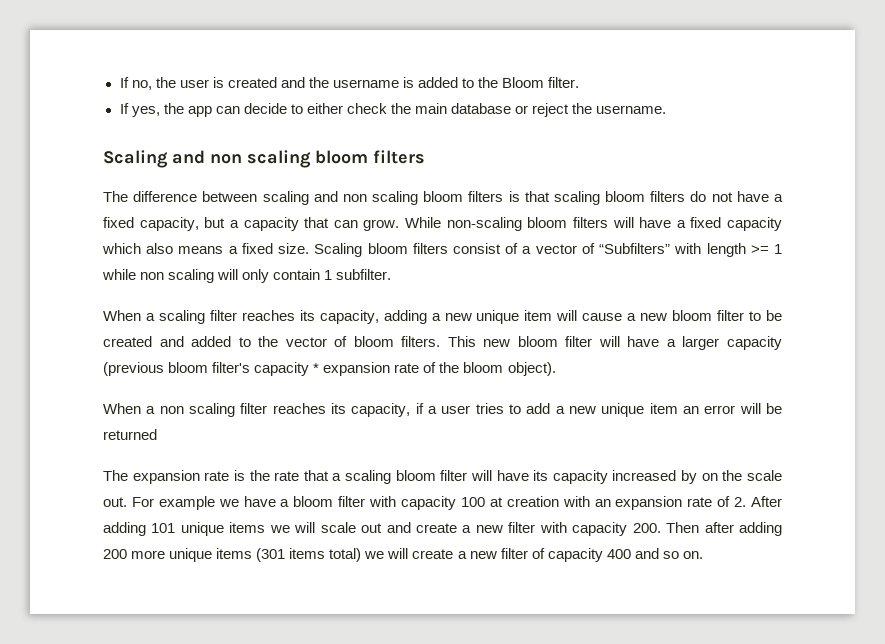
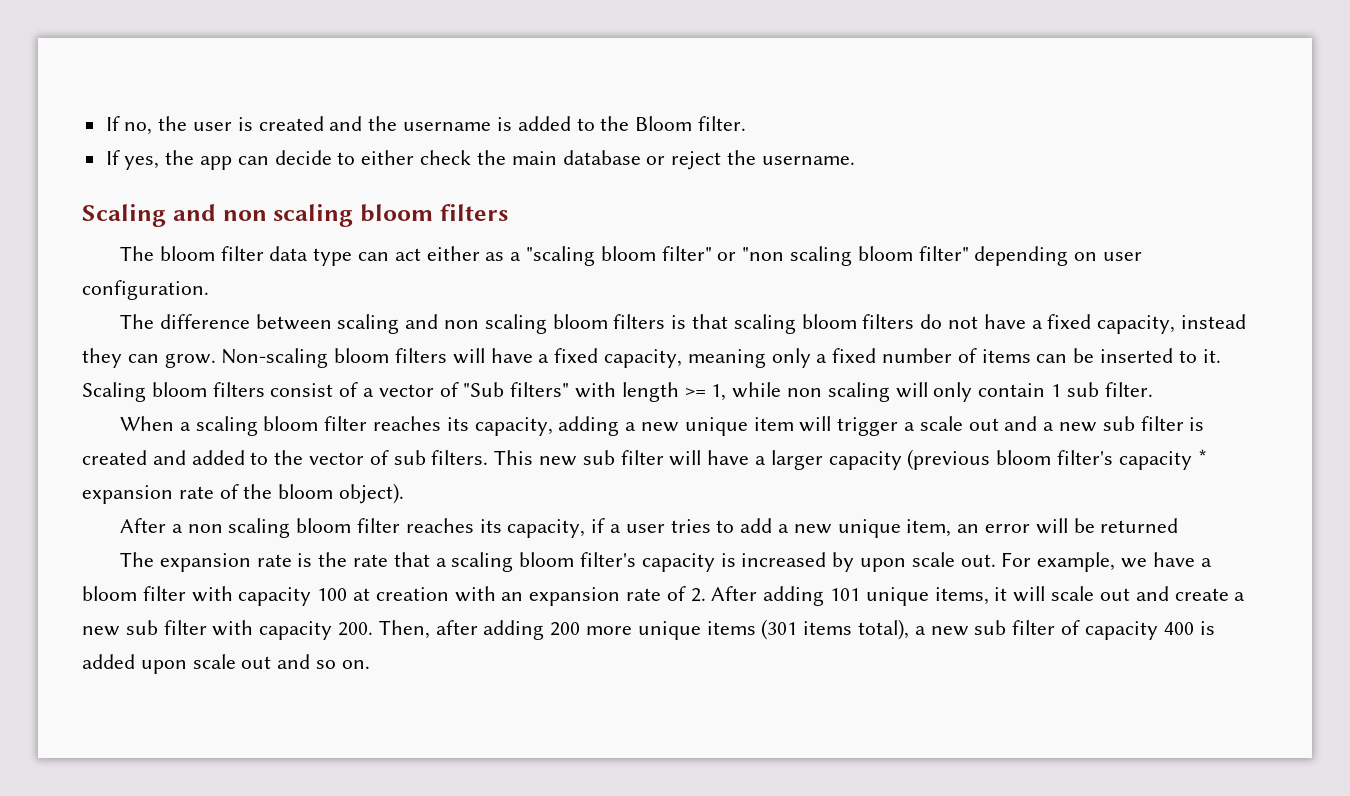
+ The bloom filter data type can act either as a "scaling bloom filter" or "non scaling bloom filter" depending on user configuration.
- The difference between scaling and non scaling bloom filters is that scaling bloom filters do not have a fixed capacity, but a capacity that can grow. While non-scaling bloom filters will have a fixed capacity which also means a fixed size.
+ The difference between scaling and non scaling bloom filters is that scaling bloom filters do not have a fixed capacity, instead they can grow. Non-scaling bloom filters will have a fixed capacity, meaning only a fixed number of items can be inserted to it.
- Scaling bloom filters consist of a vector of “Subfilters” with length >= 1 while non scaling will only contain 1 subfilter.
+ Scaling bloom filters consist of a vector of "Sub filters" with length >= 1, while non scaling will only contain 1 sub filter.
- When a scaling filter reaches its capacity, adding a new unique item will cause a new bloom filter to be created and added to the vector of bloom filters.
+ When a scaling bloom filter reaches its capacity, adding a new unique item will trigger a scale out and a new sub filter is created and added to the vector of sub filters.
- This new bloom filter will have a larger capacity (previous bloom filter's capacity * expansion rate of the bloom object).
+ This new sub filter will have a larger capacity (previous bloom filter's capacity * expansion rate of the bloom object).
- When a non scaling filter reaches its capacity, if a user tries to add a new unique item an error will be returned
+ After a non scaling bloom filter reaches its capacity, if a user tries to add a new unique item, an error will be returned
- The expansion rate is the rate that a scaling bloom filter will have its capacity increased by on the scale out.
+ The expansion rate is the rate that a scaling bloom filter's capacity is increased by upon scale out.
- For example we have a bloom filter with capacity 100 at creation with an expansion rate of 2. After adding 101 unique items we will scale out and create a new filter with capacity 200. Then after adding 200 more unique items (301 items total) we will create a new filter of capacity 400 and so on.
+ For example, we have a bloom filter with capacity 100 at creation with an expansion rate of 2. After adding 101 unique items, it will scale out and create a new sub filter with capacity 200. Then, after adding 200 more unique items (301 items total), a new sub filter of capacity 400 is added upon scale out and so on.

